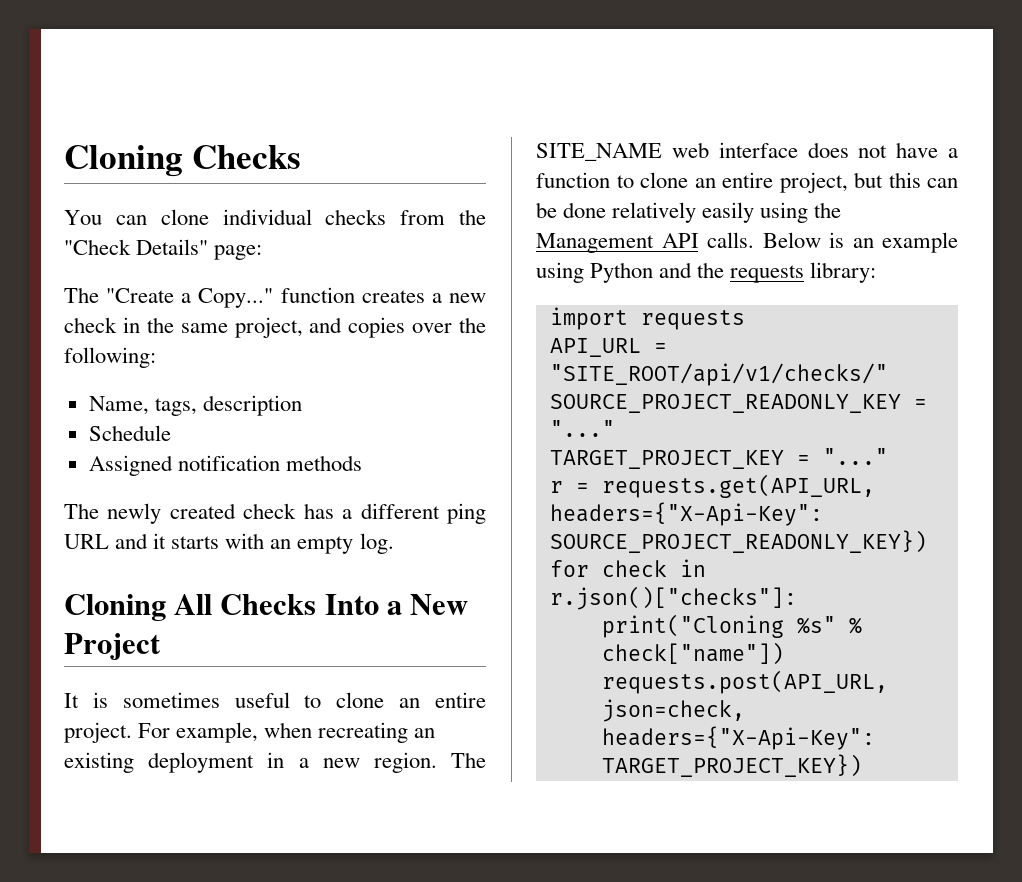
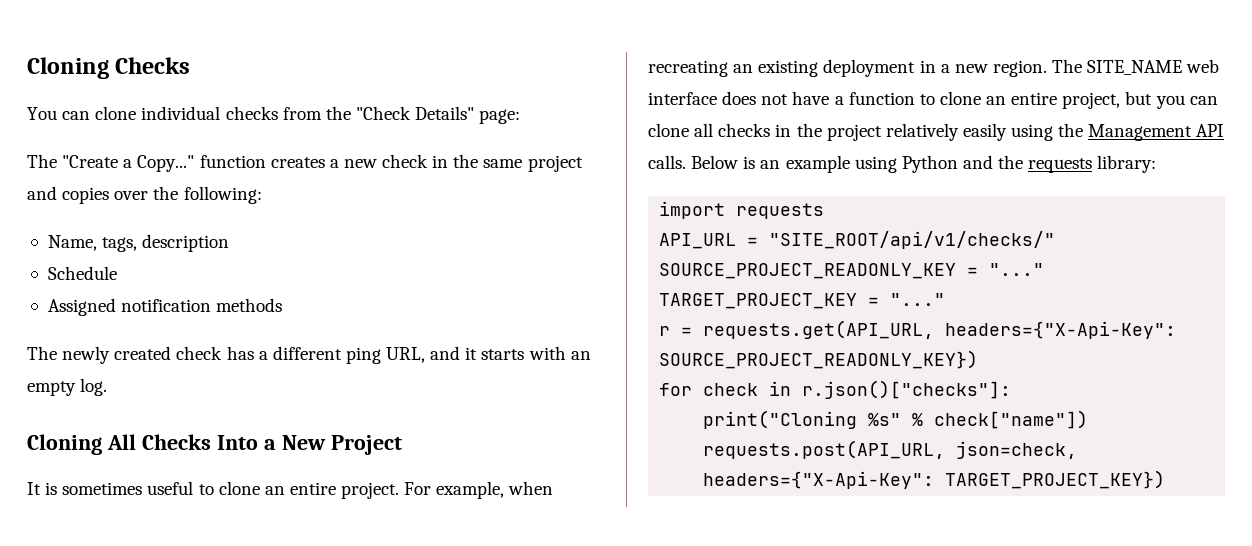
- The "Create a Copy..." function creates a new check in the same project, and copies over the following:
+ The "Create a Copy..." function creates a new check in the same project and copies over the following:
- The newly created check has a different ping URL and it starts with an empty log.
+ The newly created check has a different ping URL, and it starts with an empty log.
- The SITE_NAME web interface does not have a function to clone an entire project, but this can be done relatively easily using the Management API calls.
+ The SITE_NAME web interface does not have a function to clone an entire project, but you can clone all checks in the project relatively easily using the Management API calls.

